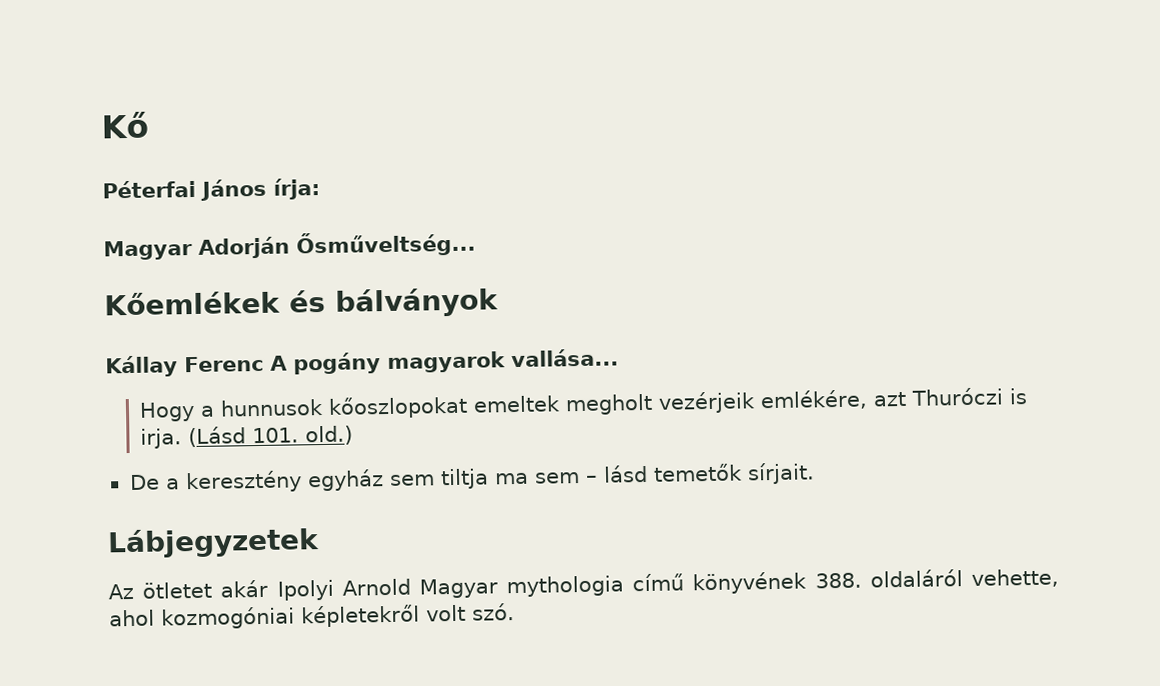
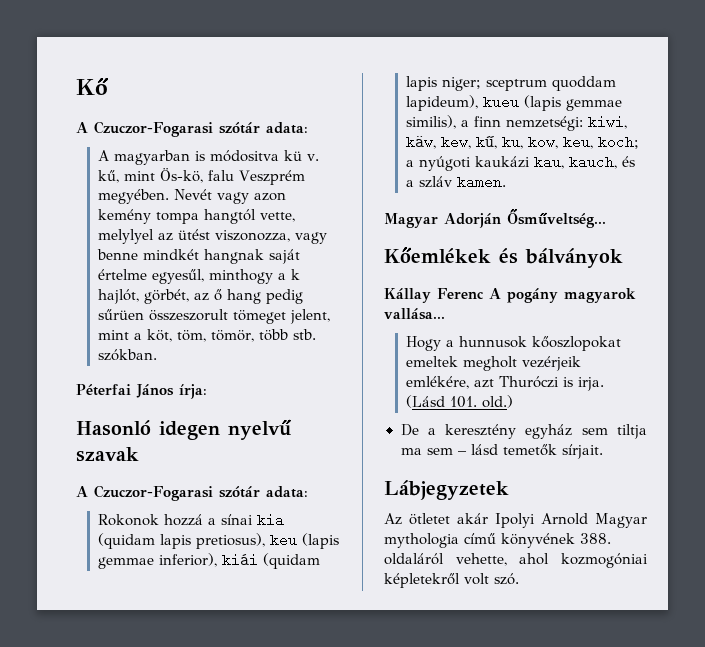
  Kő
+ A Czuczor-Fogarasi szótár adata:
+ A magyarban is módositva kü v. kű, mint Ös-kö, falu Veszprém megyében. Nevét vagy azon kemény tompa hangtól vette, melylyel az ütést viszonozza, vagy benne mindkét hangnak saját értelme egyesűl, minthogy a k hajlót, görbét, az ő hang pedig sűrüen összeszorult tömeget jelent, mint a köt, töm, tömör, több stb. szókban.
  Péterfai János írja:
+ Hasonló idegen nyelvű szavak
+ A Czuczor-Fogarasi szótár adata:
+ Rokonok hozzá a sínai kia (quidam lapis pretiosus), keu (lapis gemmae inferior), kiái (quidam lapis niger; sceptrum quoddam lapideum), kueu (lapis gemmae similis), a finn nemzetségi: kiwi, käw, kew, kű, ku, kow, keu, koch; a nyúgoti kaukázi kau, kauch, és a szláv kamen.

